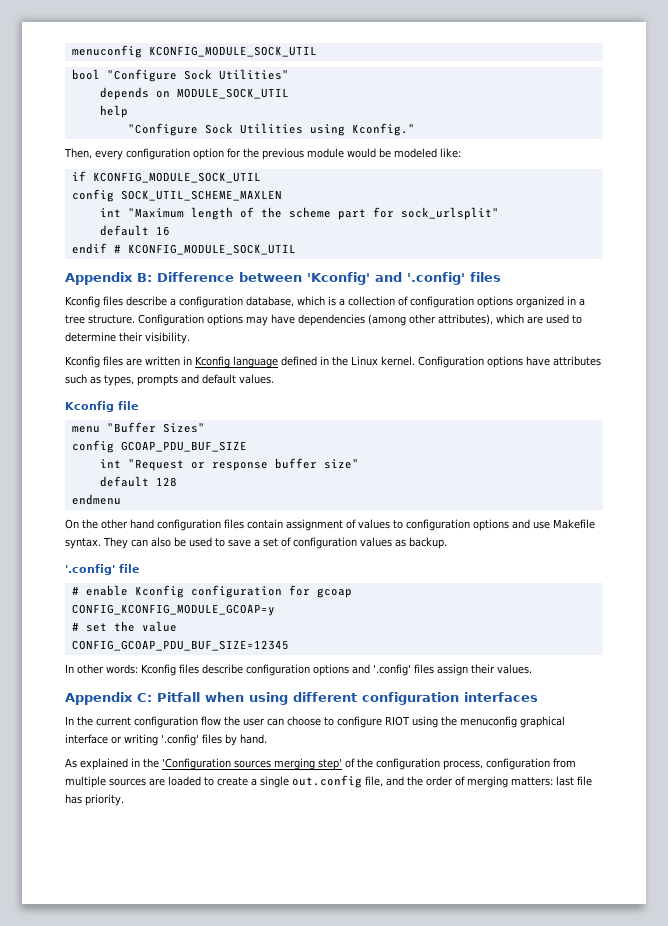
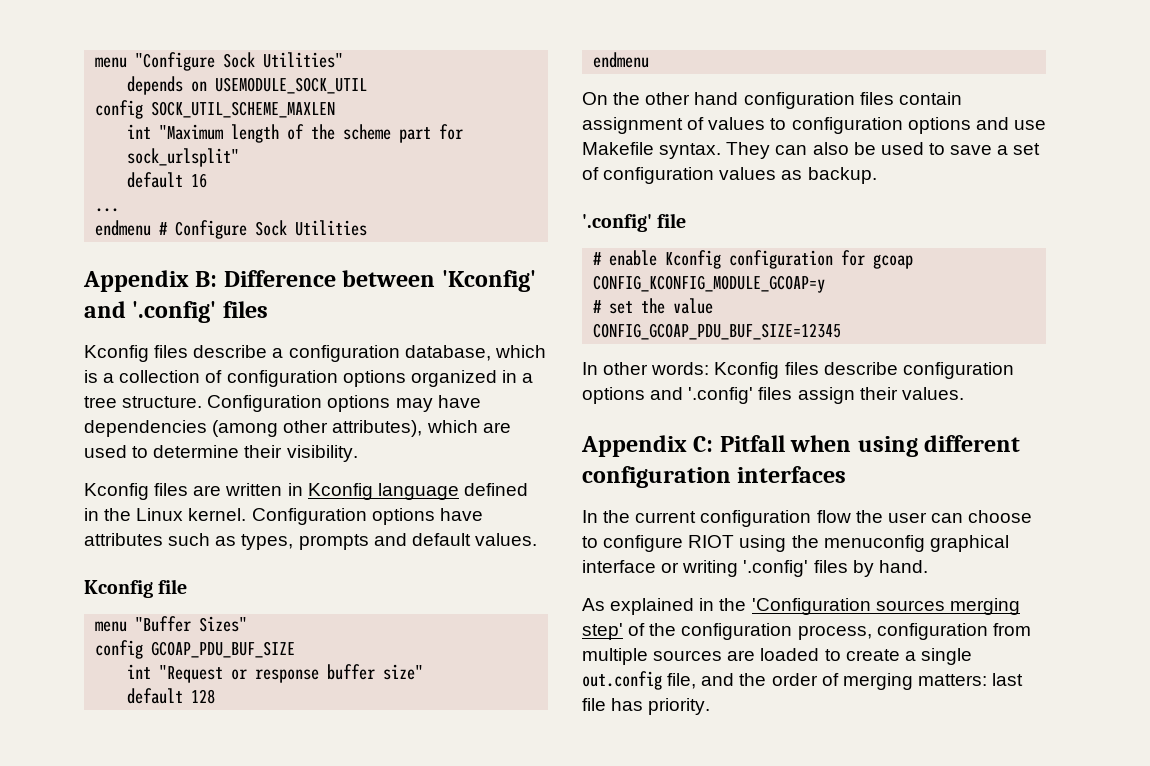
- menuconfig KCONFIG_MODULE_SOCK_UTIL
- bool "Configure Sock Utilities"
+ menu "Configure Sock Utilities"
- depends on MODULE_SOCK_UTIL
- help
- "Configure Sock Utilities using Kconfig."
- Then, every configuration option for the previous module would be modeled like:
- if KCONFIG_MODULE_SOCK_UTIL
+ depends on USEMODULE_SOCK_UTIL
- endif # KCONFIG_MODULE_SOCK_UTIL
+ ...
+ endmenu # Configure Sock Utilities

